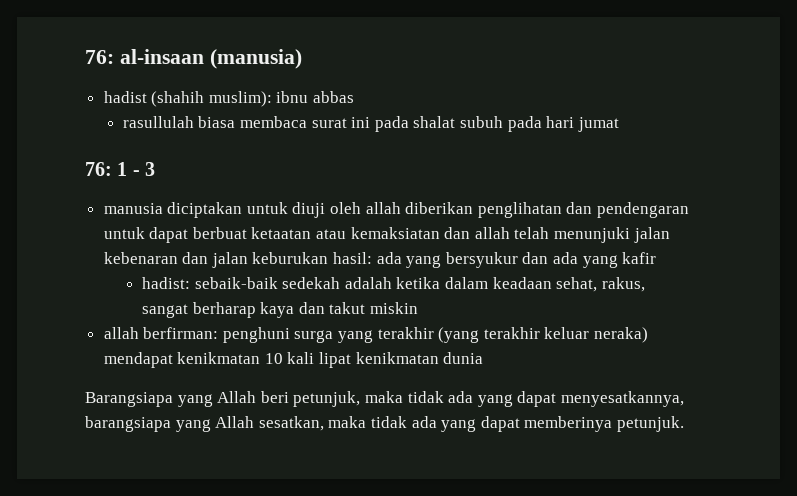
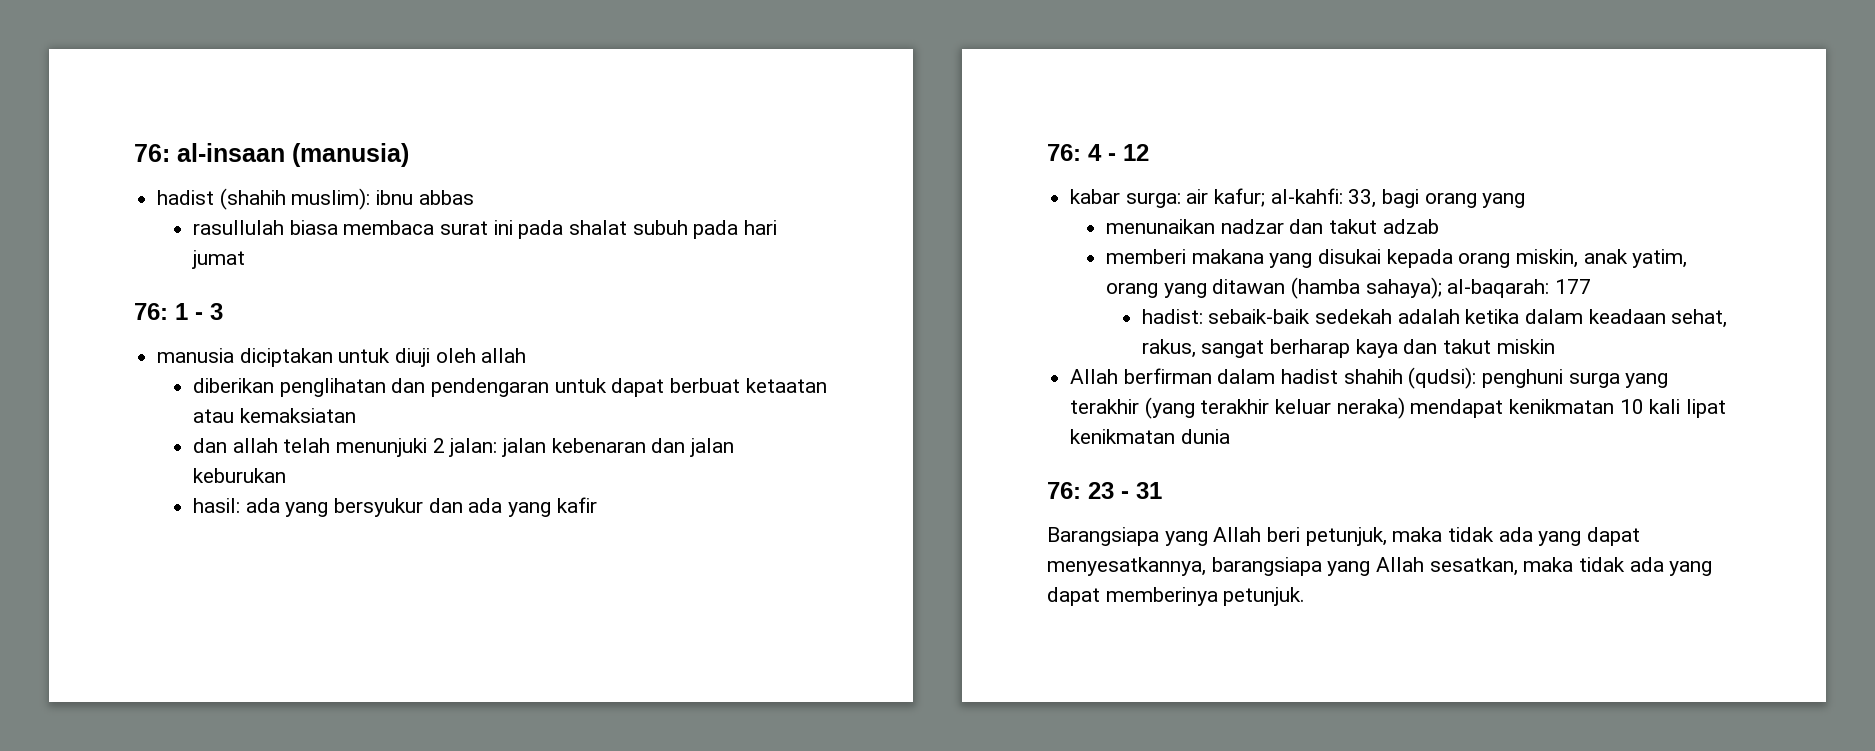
- manusia diciptakan untuk diuji oleh allah diberikan penglihatan dan pendengaran untuk dapat berbuat ketaatan atau kemaksiatan dan allah telah menunjuki jalan kebenaran dan jalan keburukan hasil: ada yang bersyukur dan ada yang kafir
+ manusia diciptakan untuk diuji oleh allah
+ diberikan penglihatan dan pendengaran untuk dapat berbuat ketaatan atau kemaksiatan
+ dan allah telah menunjuki 2 jalan: jalan kebenaran dan jalan keburukan
+ hasil: ada yang bersyukur dan ada yang kafir
+ 76: 4 - 12
+ kabar surga: air kafur; al-kahfi: 33, bagi orang yang
+ menunaikan nadzar dan takut adzab
+ memberi makana yang disukai kepada orang miskin, anak yatim, orang yang ditawan (hamba sahaya); al-baqarah: 177
- allah berfirman: penghuni surga yang terakhir (yang terakhir keluar neraka) mendapat kenikmatan 10 kali lipat kenikmatan dunia
+ Allah berfirman dalam hadist shahih (qudsi): penghuni surga yang terakhir (yang terakhir keluar neraka) mendapat kenikmatan 10 kali lipat kenikmatan dunia
+ 76: 23 - 31

